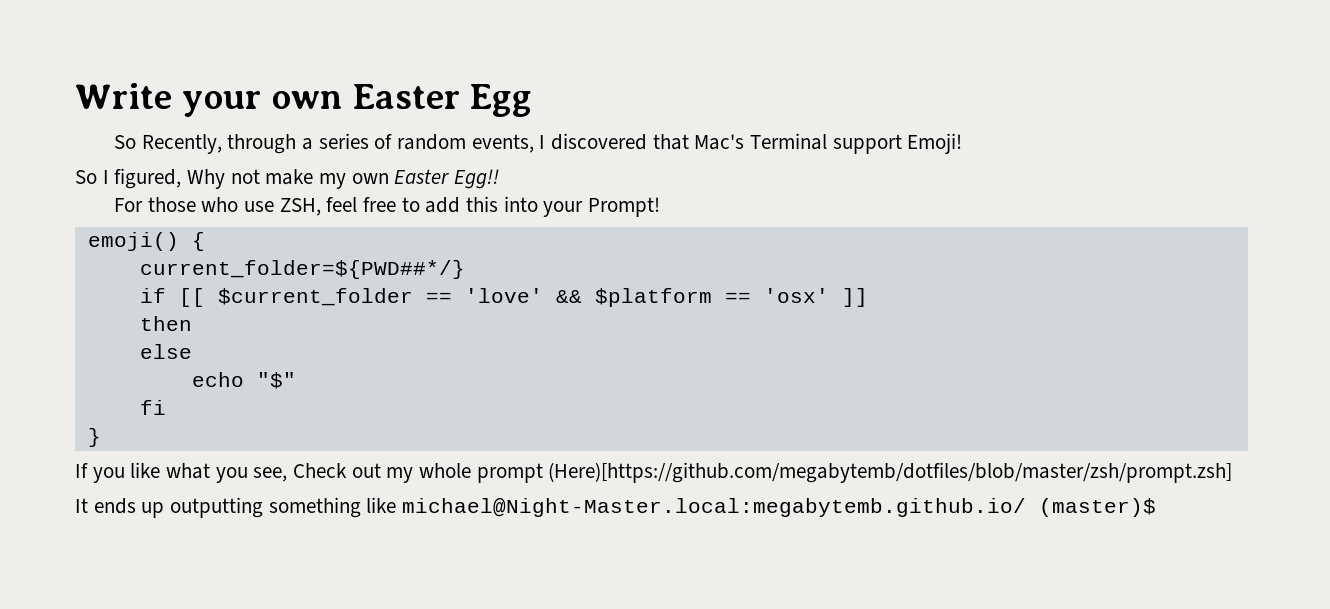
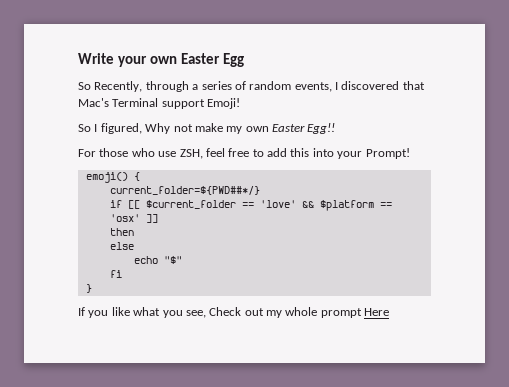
- If you like what you see, Check out my whole prompt (Here)[https://github.com/megabytemb/dotfiles/blob/master/zsh/prompt.zsh]
- It ends up outputting something like michael@Night-Master.local:megabytemb.github.io/ (master)$
+ If you like what you see, Check out my whole prompt Here

